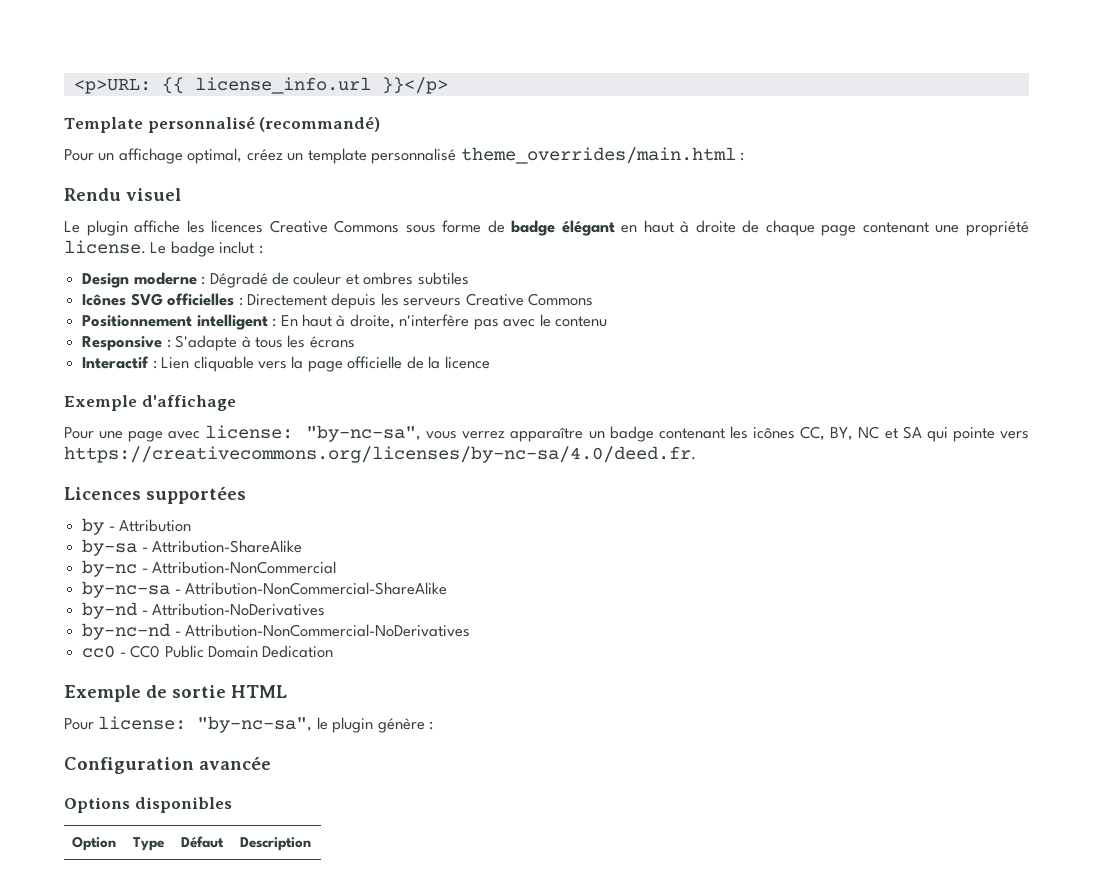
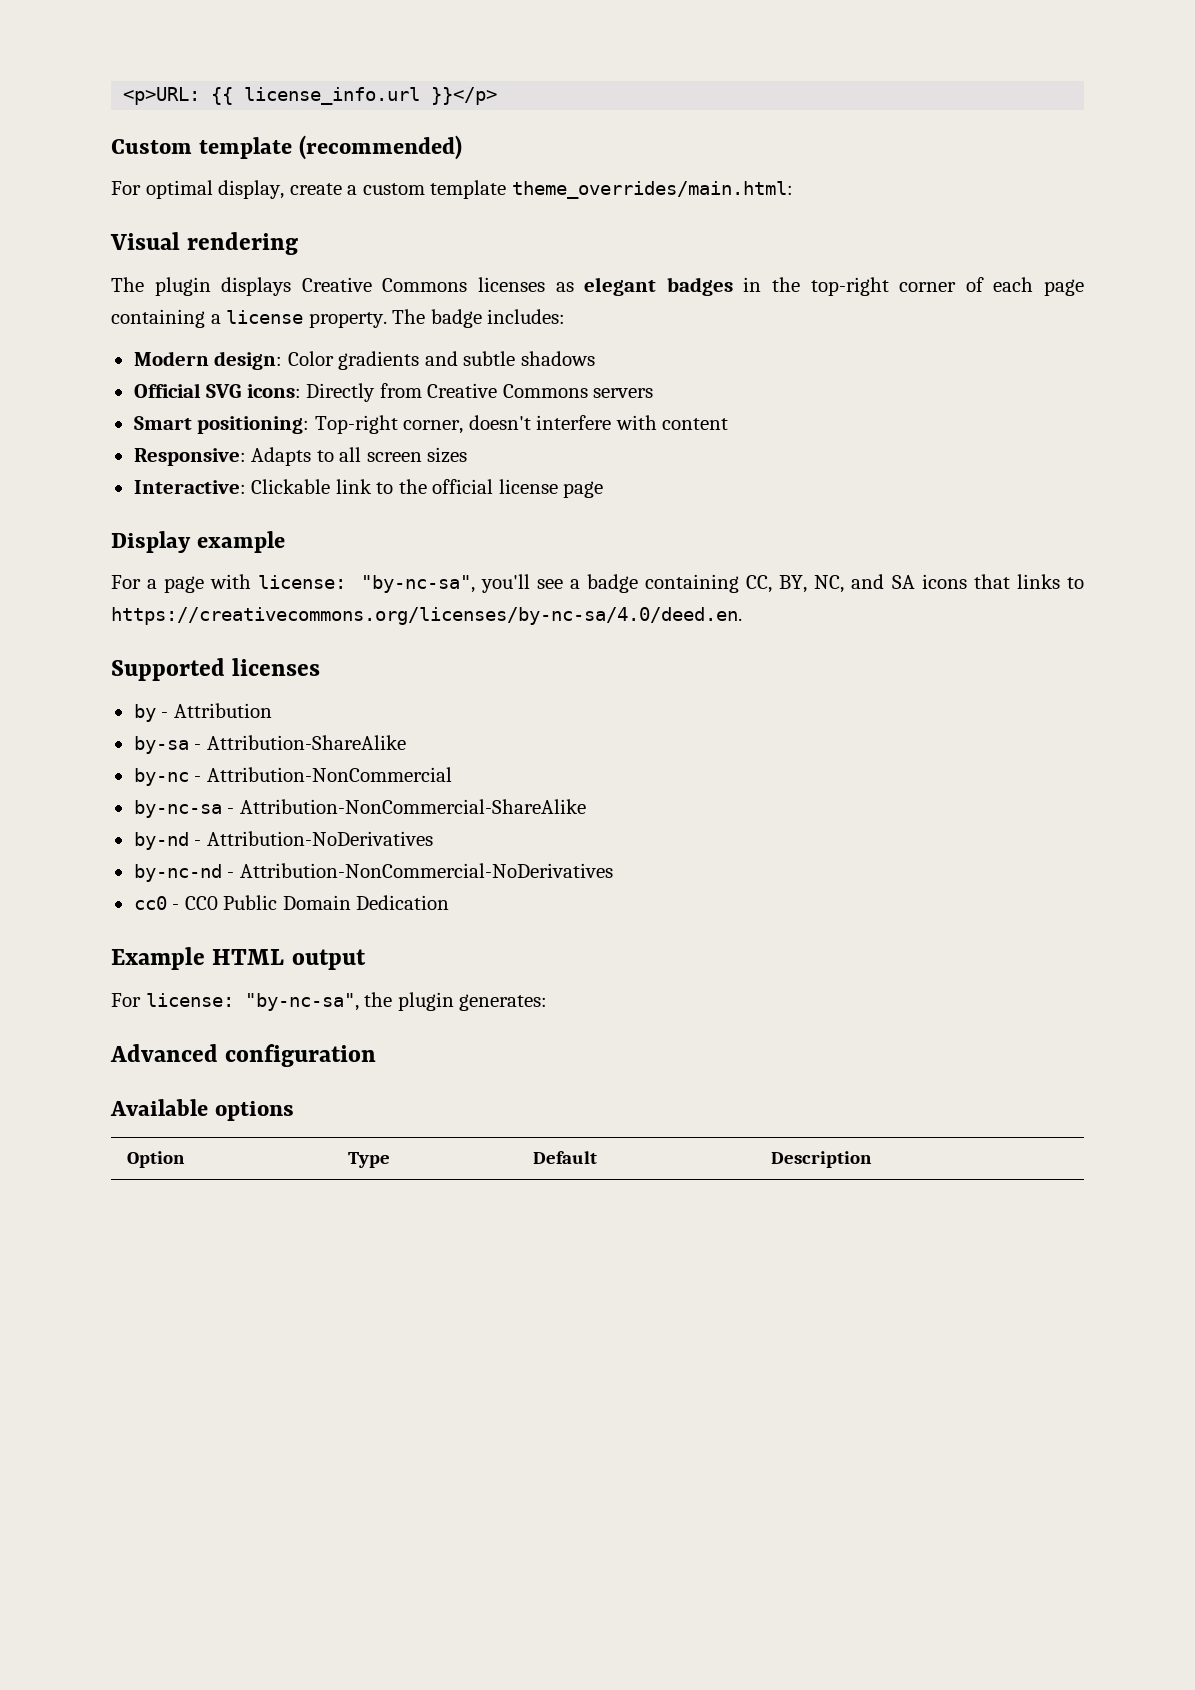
- Template personnalisé (recommandé)
- Pour un affichage optimal, créez un template personnalisé theme_overrides/main.html :
- Rendu visuel
- Le plugin affiche les licences Creative Commons sous forme de badge élégant en haut à droite de chaque page contenant une propriété license. Le badge inclut :
- Design moderne : Dégradé de couleur et ombres subtiles
- Icônes SVG officielles : Directement depuis les serveurs Creative Commons
- Positionnement intelligent : En haut à droite, n'interfère pas avec le contenu
- Responsive : S'adapte à tous les écrans
- Interactif : Lien cliquable vers la page officielle de la licence
- Exemple d'affichage
- Pour une page avec license: "by-nc-sa", vous verrez apparaître un badge contenant les icônes CC, BY, NC et SA qui pointe vers https://creativecommons.org/licenses/by-nc-sa/4.0/deed.fr.
- Licences supportées
+ Custom template (recommended)
+ For optimal display, create a custom template theme_overrides/main.html:
+ Visual rendering
+ The plugin displays Creative Commons licenses as elegant badges in the top-right corner of each page containing a license property. The badge includes:
+ Modern design: Color gradients and subtle shadows
+ Official SVG icons: Directly from Creative Commons servers
+ Smart positioning: Top-right corner, doesn't interfere with content
+ Responsive: Adapts to all screen sizes
+ Interactive: Clickable link to the official license page
+ Display example
+ For a page with license: "by-nc-sa", you'll see a badge containing CC, BY, NC, and SA icons that links to https://creativecommons.org/licenses/by-nc-sa/4.0/deed.en.
+ Supported licenses
- Exemple de sortie HTML
- Pour license: "by-nc-sa", le plugin génère :
- Configuration avancée
- Options disponibles
+ Example HTML output
+ For license: "by-nc-sa", the plugin generates:
+ Advanced configuration
+ Available options
- Option | Type | Défaut | Description
+ Option | Type | Default | Description

